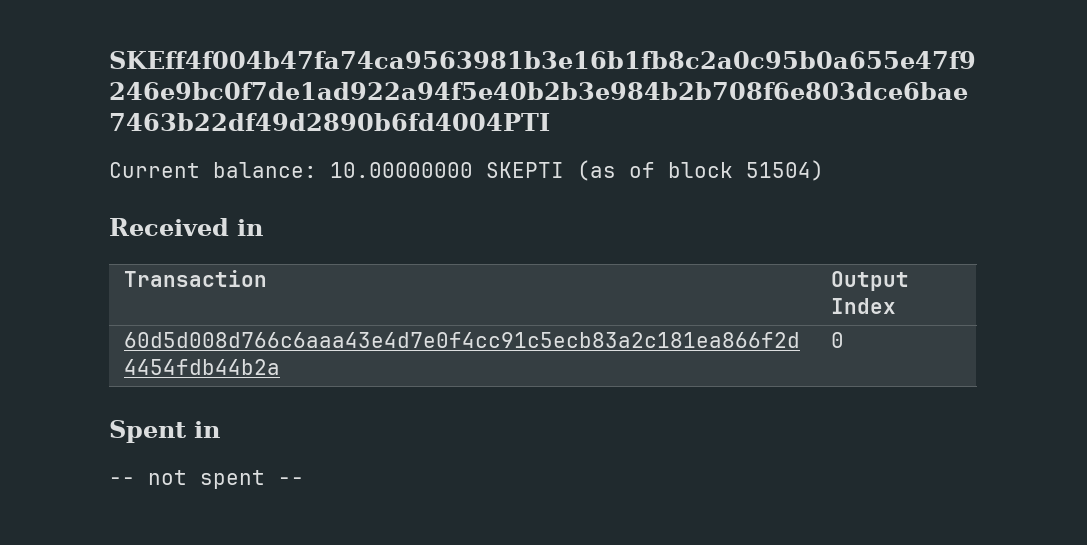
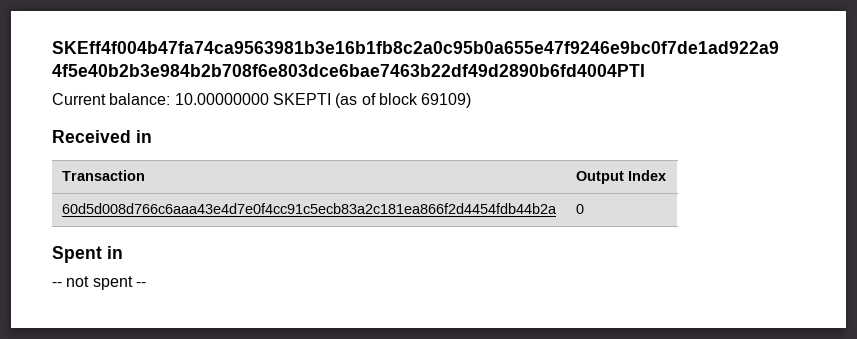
- Current balance: 10.00000000 SKEPTI (as of block 51504)
+ Current balance: 10.00000000 SKEPTI (as of block 69109)

